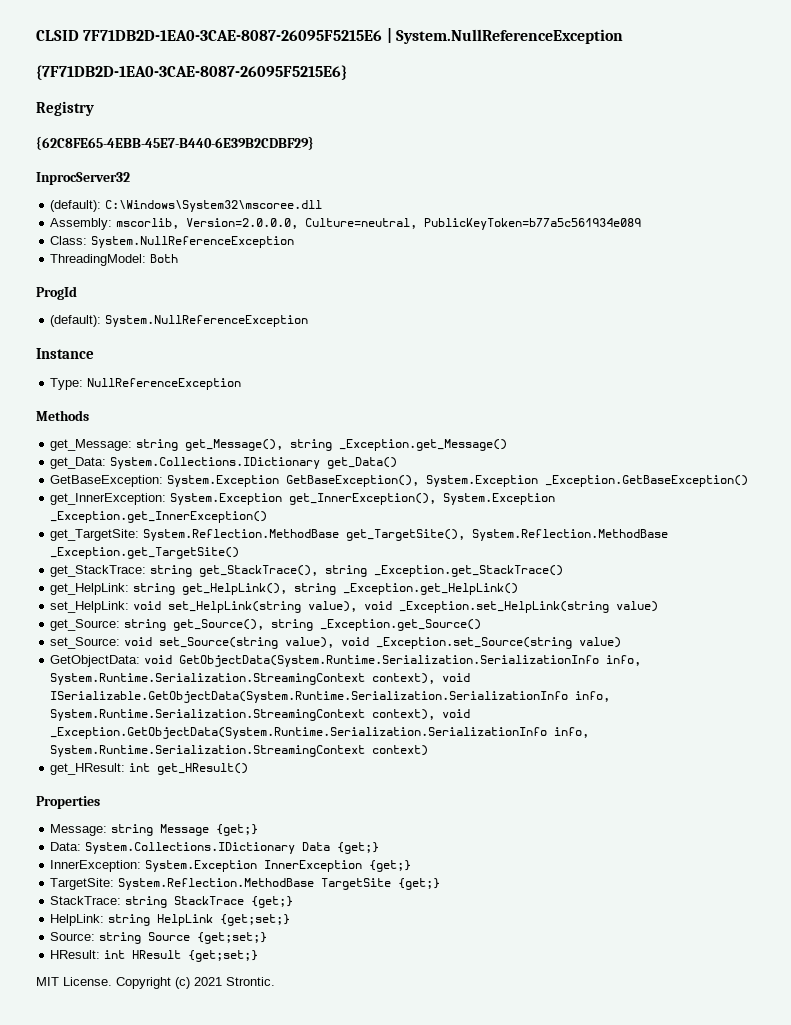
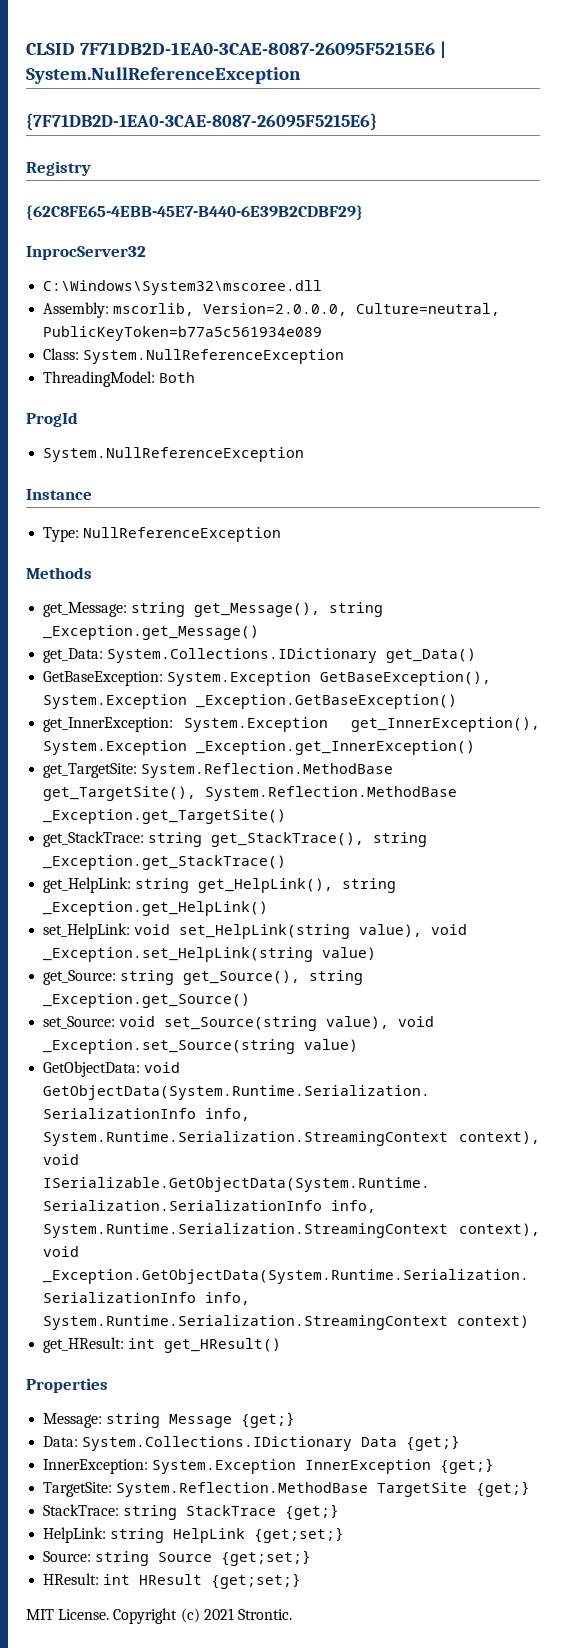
- (default): C:\Windows\System32\mscoree.dll
+ C:\Windows\System32\mscoree.dll
  ProgId
- (default): System.NullReferenceException
+ System.NullReferenceException

